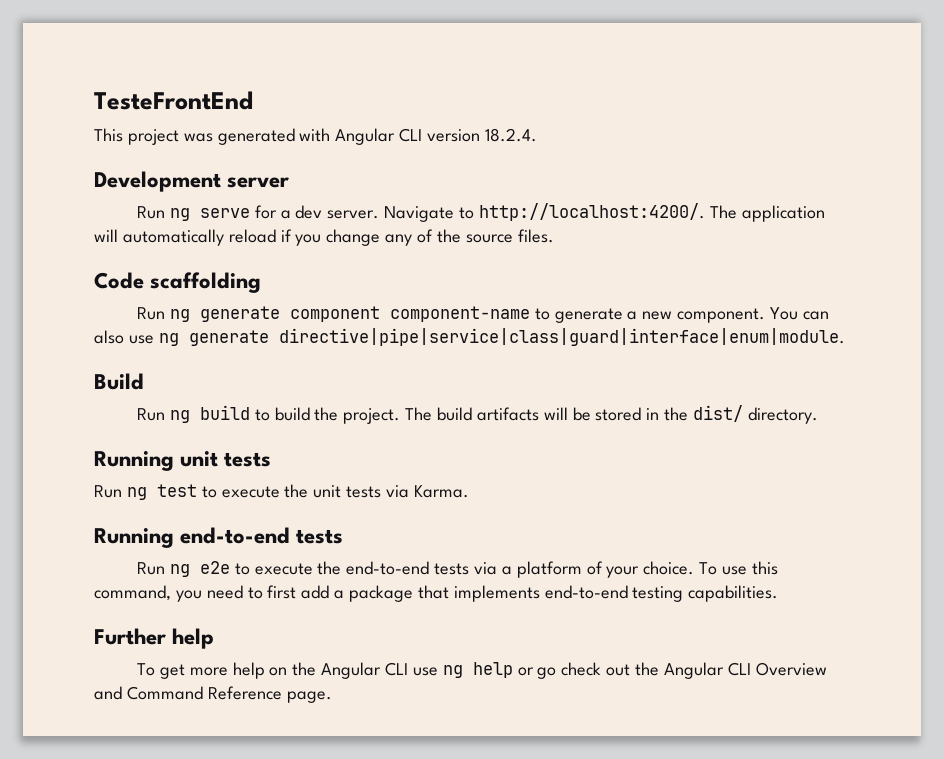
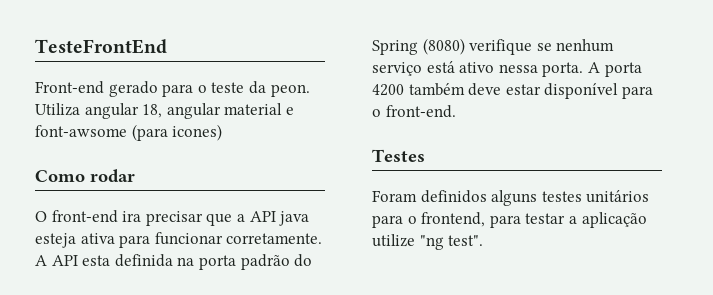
- This project was generated with Angular CLI version 18.2.4.
- Development server
- Run ng serve for a dev server. Navigate to http://localhost:4200/. The application will automatically reload if you change any of the source files.
- Code scaffolding
- Run ng generate component component-name to generate a new component. You can also use ng generate directive|pipe|service|class|guard|interface|enum|module.
- Build
- Run ng build to build the project. The build artifacts will be stored in the dist/ directory.
- Running unit tests
- Run ng test to execute the unit tests via Karma.
- Running end-to-end tests
- Run ng e2e to execute the end-to-end tests via a platform of your choice. To use this command, you need to first add a package that implements end-to-end testing capabilities.
- Further help
- To get more help on the Angular CLI use ng help or go check out the Angular CLI Overview and Command Reference page.
+ Front-end gerado para o teste da peon. Utiliza angular 18, angular material e font-awsome (para icones)
+ Como rodar
+ O front-end ira precisar que a API java esteja ativa para funcionar corretamente. A API esta definida na porta padrão do Spring (8080) verifique se nenhum serviço está ativo nessa porta. A porta 4200 também deve estar disponível para o front-end.
+ Testes
+ Foram definidos alguns testes unitários para o frontend, para testar a aplicação utilize "ng test".

